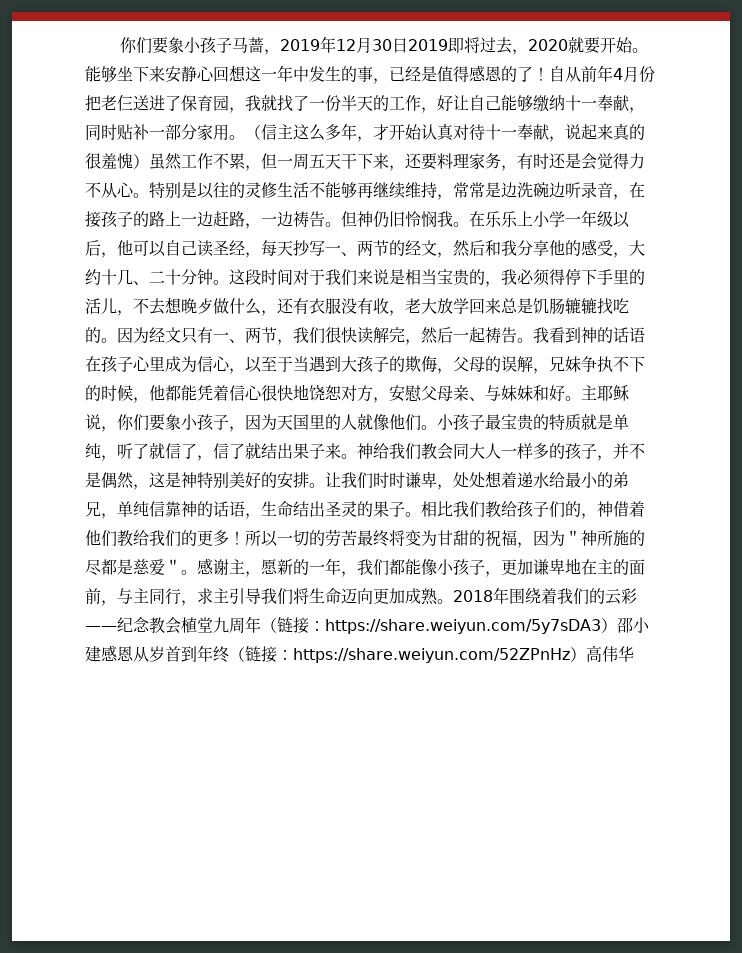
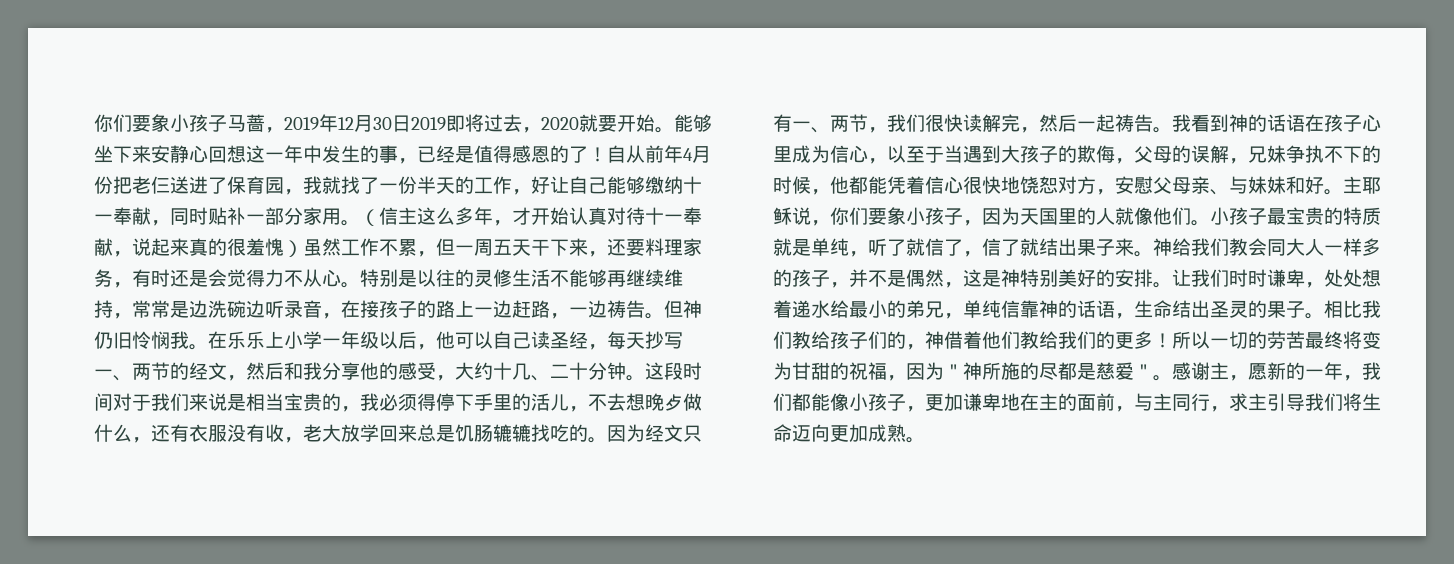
- 2018年围绕着我们的云彩——纪念教会植堂九周年（链接：https://share.weiyun.com/5y7sDA3）邵小建感恩从岁首到年终（链接：https://share.weiyun.com/52ZPnHz）高伟华

